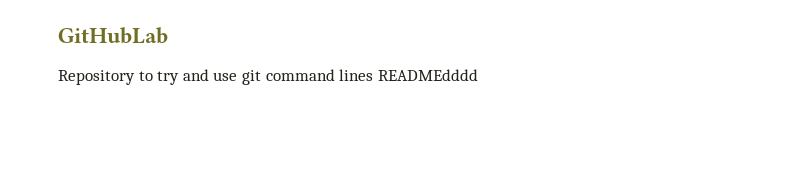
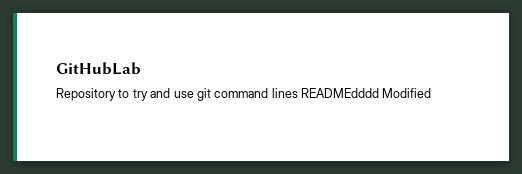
- Repository to try and use git command lines READMEdddd
+ Repository to try and use git command lines READMEdddd Modified

